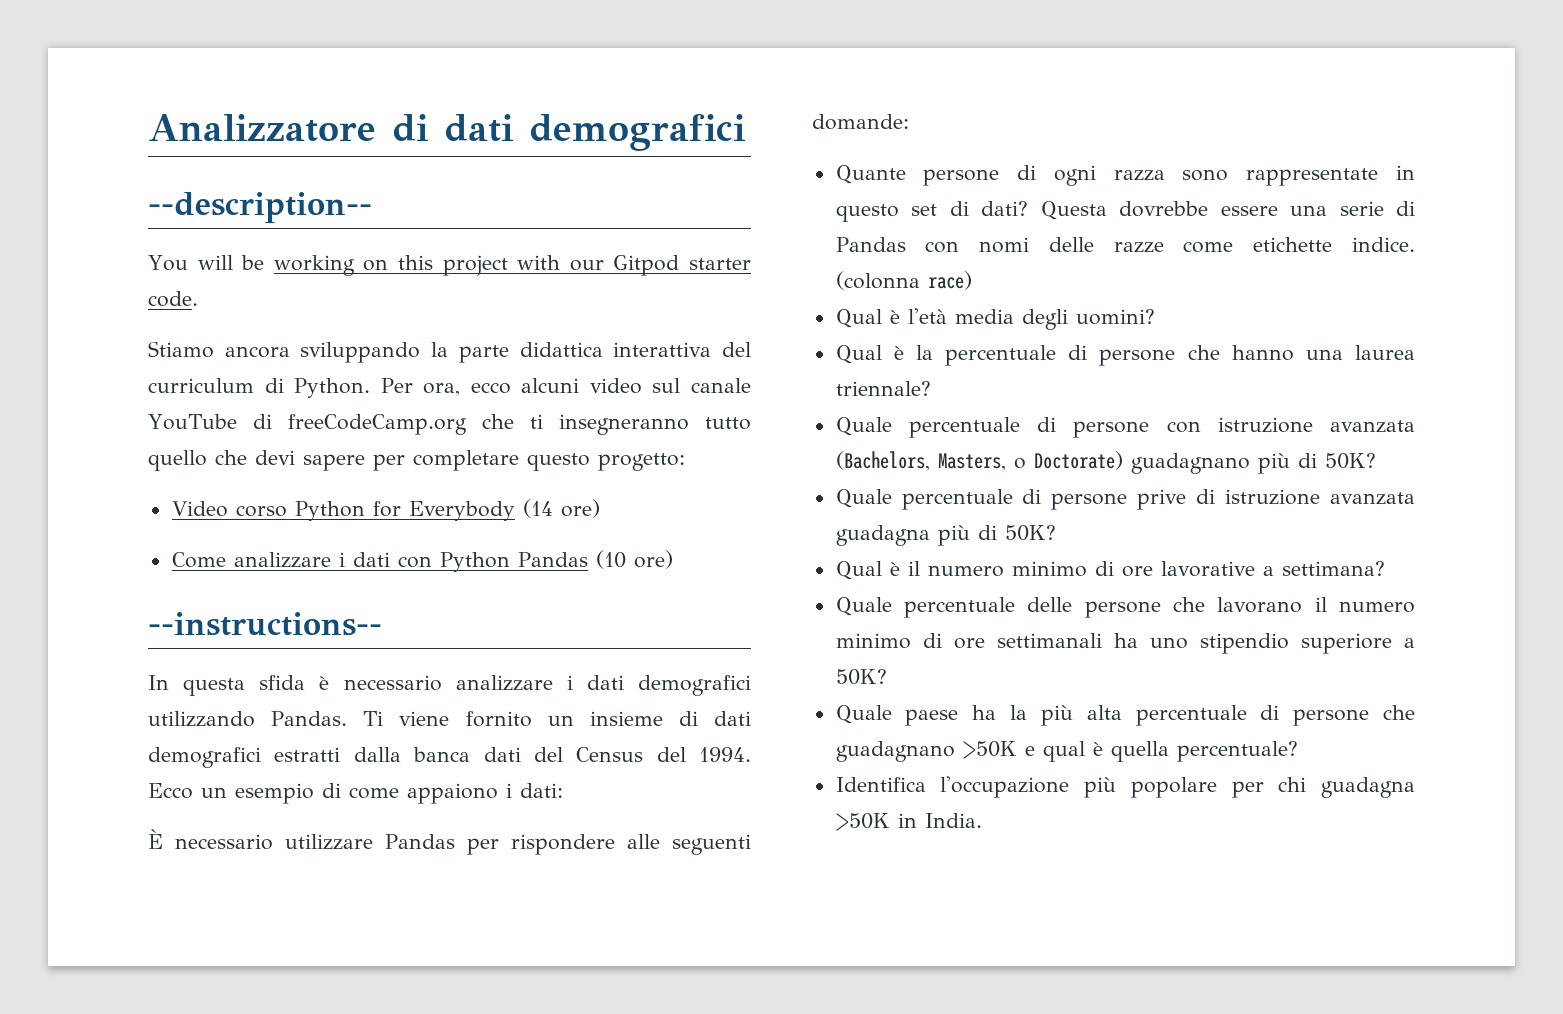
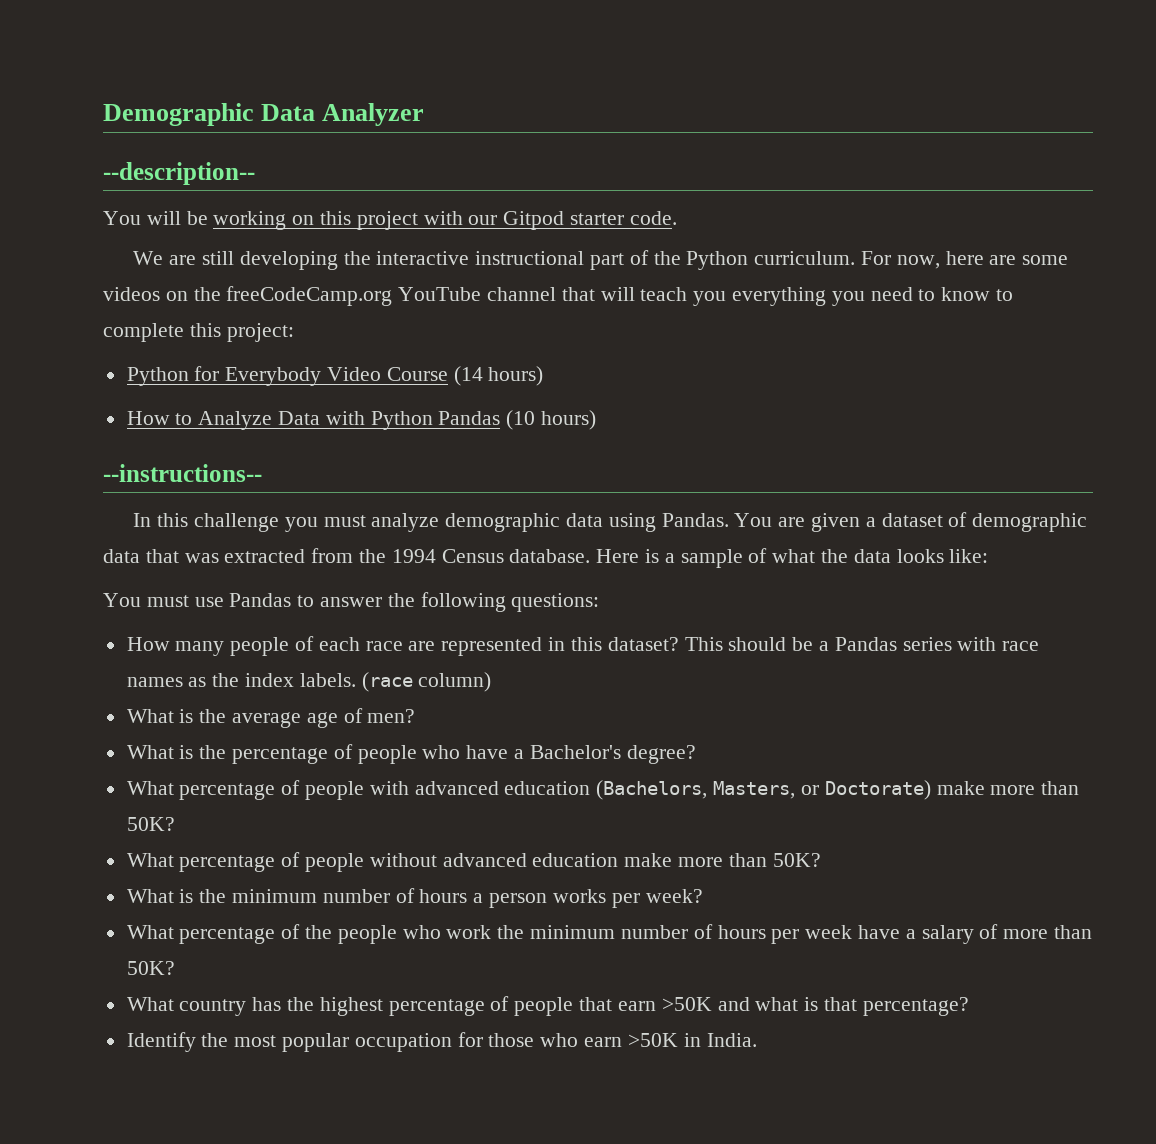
- Analizzatore di dati demografici
+ Demographic Data Analyzer
- Stiamo ancora sviluppando la parte didattica interattiva del curriculum di Python. Per ora, ecco alcuni video sul canale YouTube di freeCodeCamp.org che ti insegneranno tutto quello che devi sapere per completare questo progetto:
- Video corso Python for Everybody (14 ore)
- Come analizzare i dati con Python Pandas (10 ore)
+ We are still developing the interactive instructional part of the Python curriculum. For now, here are some videos on the freeCodeCamp.org YouTube channel that will teach you everything you need to know to complete this project:
+ Python for Everybody Video Course (14 hours)
+ How to Analyze Data with Python Pandas (10 hours)
- In questa sfida è necessario analizzare i dati demografici utilizzando Pandas. Ti viene fornito un insieme di dati demografici estratti dalla banca dati del Census del 1994. Ecco un esempio di come appaiono i dati:
- È necessario utilizzare Pandas per rispondere alle seguenti domande:
- Quante persone di ogni razza sono rappresentate in questo set di dati? Questa dovrebbe essere una serie di Pandas con nomi delle razze come etichette indice. (colonna race)
- Qual è l'età media degli uomini?
- Qual è la percentuale di persone che hanno una laurea triennale?
- Quale percentuale di persone con istruzione avanzata (Bachelors, Masters, o Doctorate) guadagnano più di 50K?
- Quale percentuale di persone prive di istruzione avanzata guadagna più di 50K?
- Qual è il numero minimo di ore lavorative a settimana?
- Quale percentuale delle persone che lavorano il numero minimo di ore settimanali ha uno stipendio superiore a 50K?
- Quale paese ha la più alta percentuale di persone che guadagnano >50K e qual è quella percentuale?
- Identifica l'occupazione più popolare per chi guadagna >50K in India.
+ In this challenge you must analyze demographic data using Pandas. You are given a dataset of demographic data that was extracted from the 1994 Census database. Here is a sample of what the data looks like:
+ You must use Pandas to answer the following questions:
+ How many people of each race are represented in this dataset? This should be a Pandas series with race names as the index labels. (race column)
+ What is the average age of men?
+ What is the percentage of people who have a Bachelor's degree?
+ What percentage of people with advanced education (Bachelors, Masters, or Doctorate) make more than 50K?
+ What percentage of people without advanced education make more than 50K?
+ What is the minimum number of hours a person works per week?
+ What percentage of the people who work the minimum number of hours per week have a salary of more than 50K?
+ What country has the highest percentage of people that earn >50K and what is that percentage?
+ Identify the most popular occupation for those who earn >50K in India.

